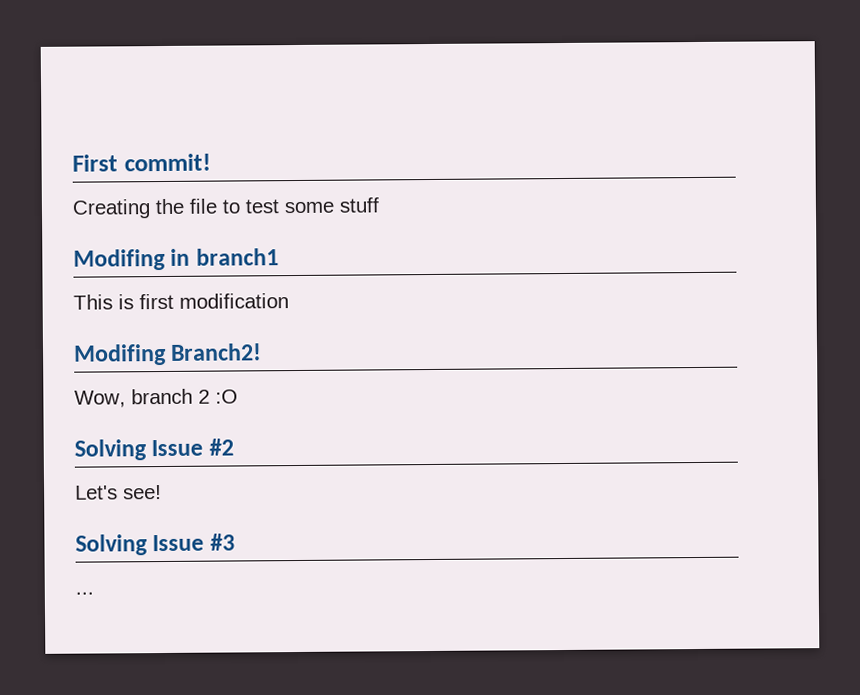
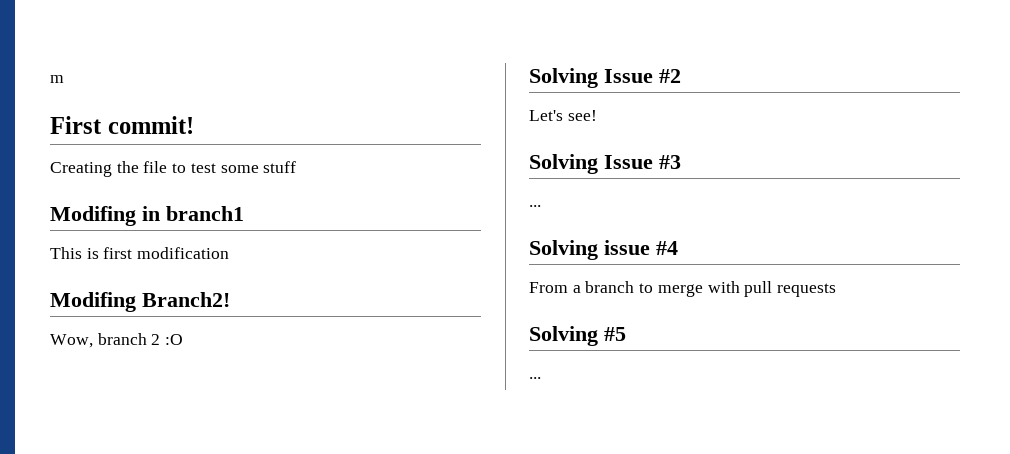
+ m
+ Solving issue #4
+ From a branch to merge with pull requests
+ Solving #5
+ ...

